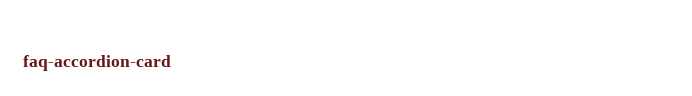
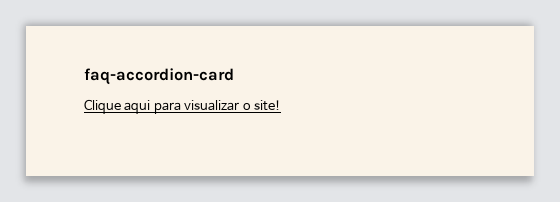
+ Clique aqui para visualizar o site!

